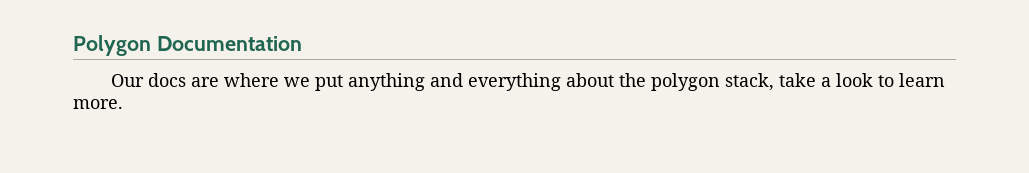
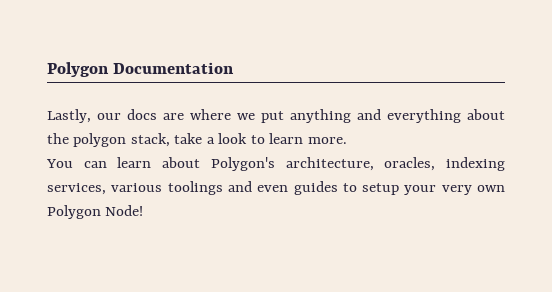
- Our docs are where we put anything and everything about the polygon stack, take a look to learn more.
+ Lastly, our docs are where we put anything and everything about the polygon stack, take a look to learn more.
+ You can learn about Polygon's architecture, oracles, indexing services, various toolings and even guides to setup your very own Polygon Node!

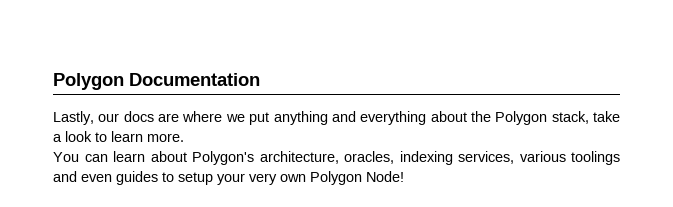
- Lastly, our docs are where we put anything and everything about the polygon stack, take a look to learn more.
+ Lastly, our docs are where we put anything and everything about the Polygon stack, take a look to learn more.

